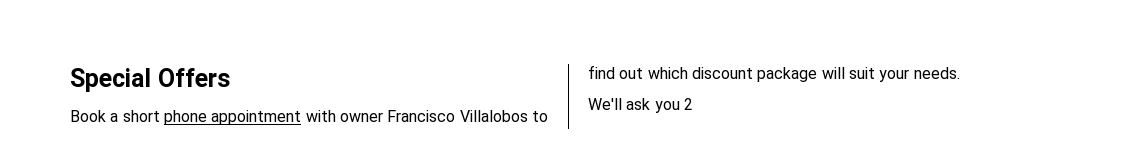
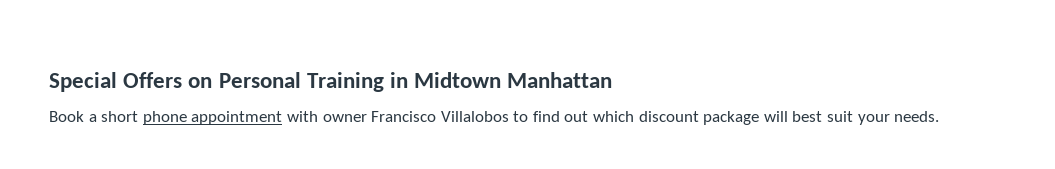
- Special Offers
+ Special Offers on Personal Training in Midtown Manhattan
- Book a short phone appointment with owner Francisco Villalobos to find out which discount package will suit your needs.
+ Book a short phone appointment with owner Francisco Villalobos to find out which discount package will best suit your needs.
- We'll ask you 2

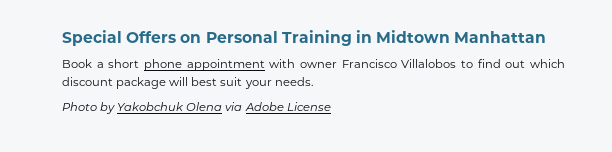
+ Photo by Yakobchuk Olena via Adobe License

